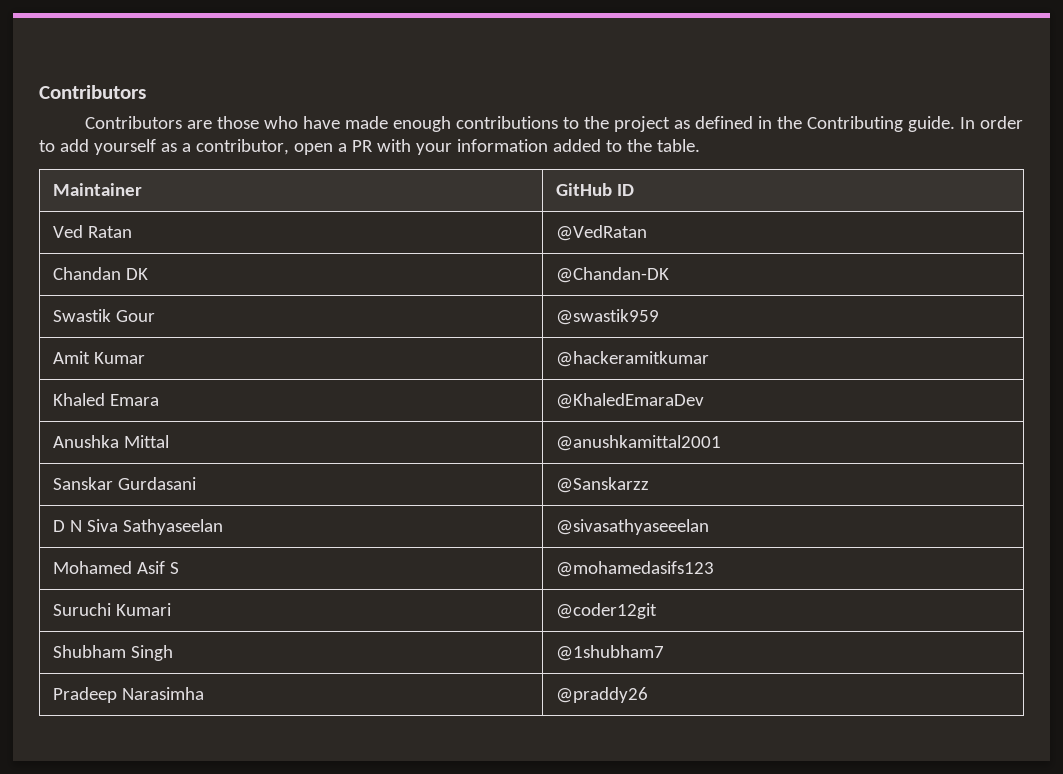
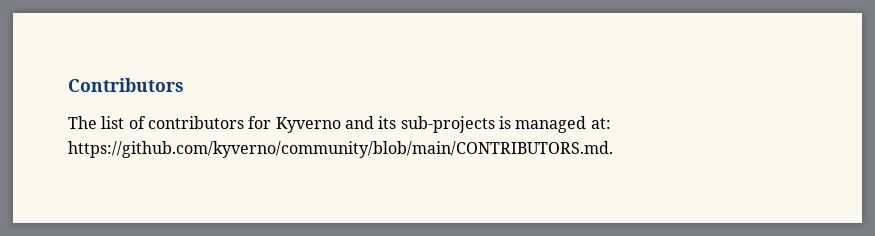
- Contributors are those who have made enough contributions to the project as defined in the Contributing guide. In order to add yourself as a contributor, open a PR with your information added to the table.
- Maintainer | GitHub ID
- Ved Ratan | @VedRatan
- Chandan DK | @Chandan-DK
- Swastik Gour | @swastik959
- Amit Kumar | @hackeramitkumar
- Khaled Emara | @KhaledEmaraDev
- Anushka Mittal | @anushkamittal2001
- Sanskar Gurdasani | @Sanskarzz
- D N Siva Sathyaseelan | @sivasathyaseeelan
- Mohamed Asif S | @mohamedasifs123
- Suruchi Kumari | @coder12git
- Shubham Singh | @1shubham7
- Pradeep Narasimha | @praddy26
+ The list of contributors for Kyverno and its sub-projects is managed at: https://github.com/kyverno/community/blob/main/CONTRIBUTORS.md.

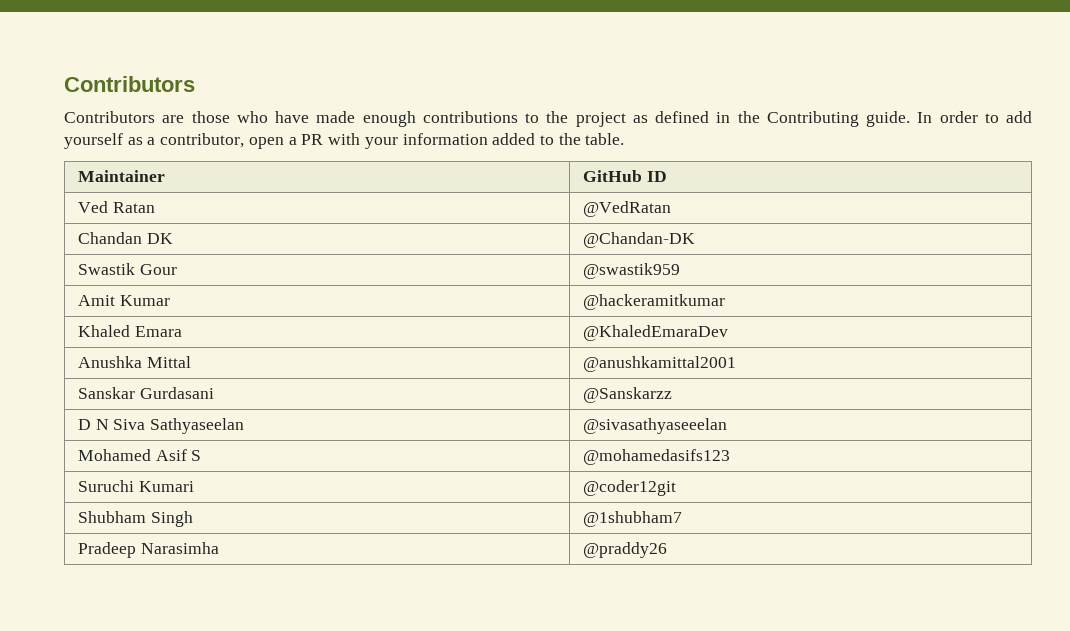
- The list of contributors for Kyverno and its sub-projects is managed at: https://github.com/kyverno/community/blob/main/CONTRIBUTORS.md.
+ Contributors are those who have made enough contributions to the project as defined in the Contributing guide. In order to add yourself as a contributor, open a PR with your information added to the table.
+ Maintainer | GitHub ID
+ Ved Ratan | @VedRatan
+ Chandan DK | @Chandan-DK
+ Swastik Gour | @swastik959
+ Amit Kumar | @hackeramitkumar
+ Khaled Emara | @KhaledEmaraDev
+ Anushka Mittal | @anushkamittal2001
+ Sanskar Gurdasani | @Sanskarzz
+ D N Siva Sathyaseelan | @sivasathyaseeelan
+ Mohamed Asif S | @mohamedasifs123
+ Suruchi Kumari | @coder12git
+ Shubham Singh | @1shubham7
+ Pradeep Narasimha | @praddy26

